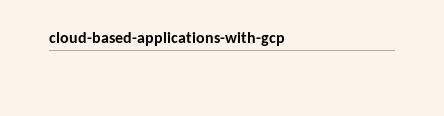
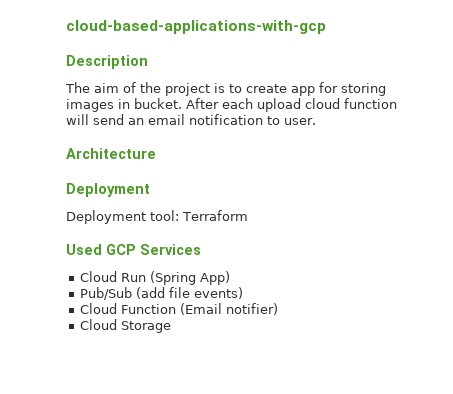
+ Description
+ The aim of the project is to create app for storing images in bucket. After each upload cloud function will send an email notification to user.
+ Architecture
+ Deployment
+ Deployment tool: Terraform
+ Used GCP Services
+ Cloud Run (Spring App)
+ Pub/Sub (add file events)
+ Cloud Function (Email notifier)
+ Cloud Storage

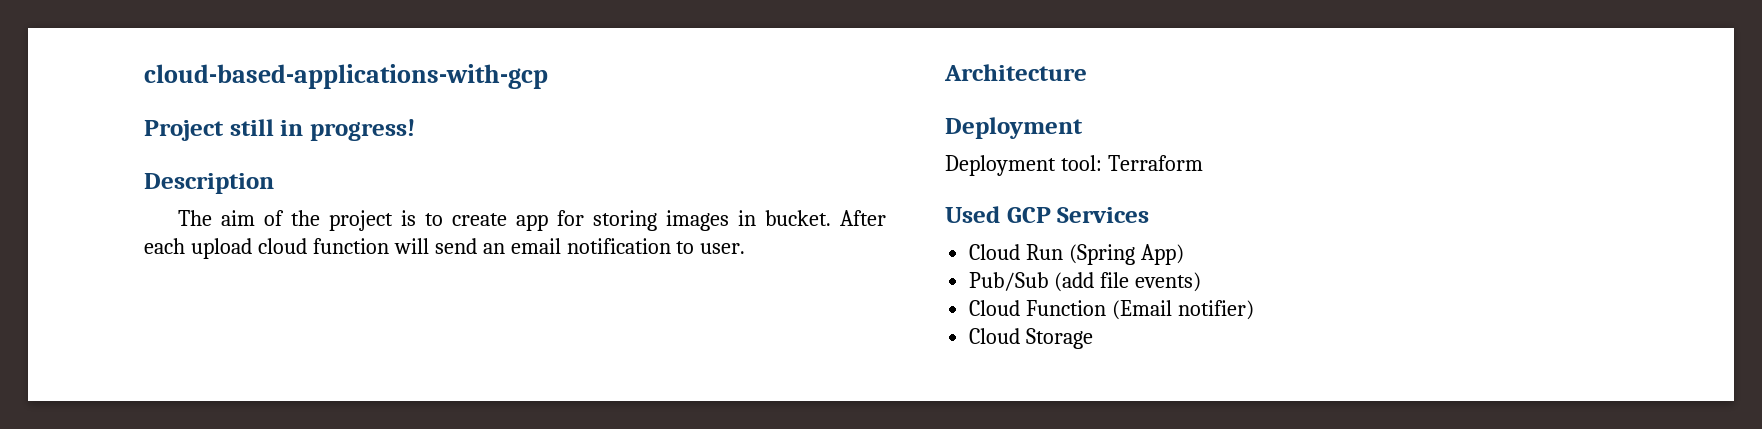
+ Project still in progress!

